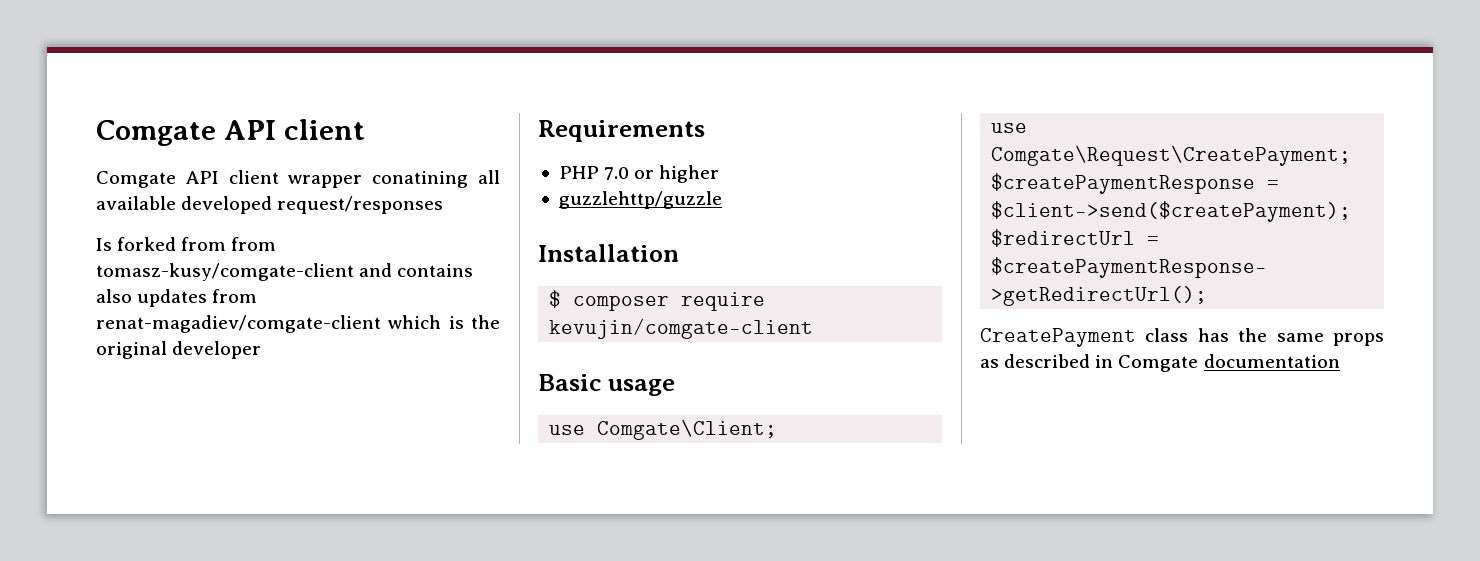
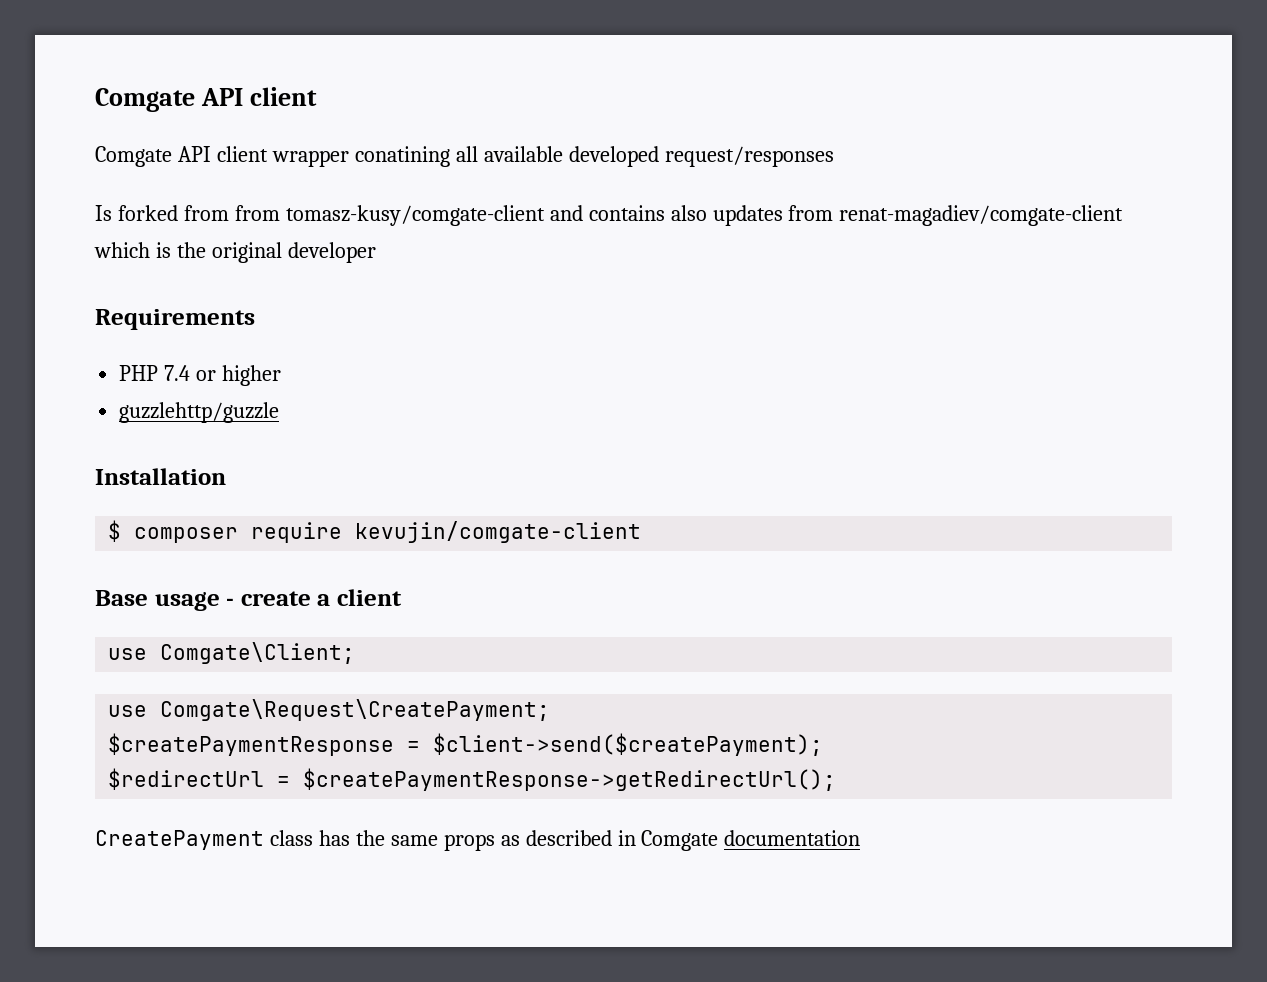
- PHP 7.0 or higher
+ PHP 7.4 or higher
- Basic usage
+ Base usage - create a client

